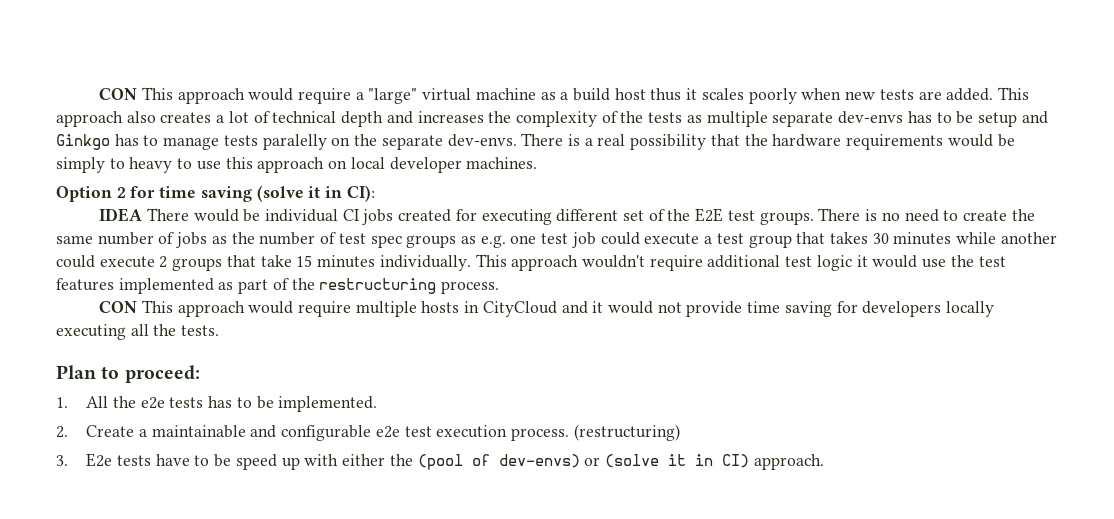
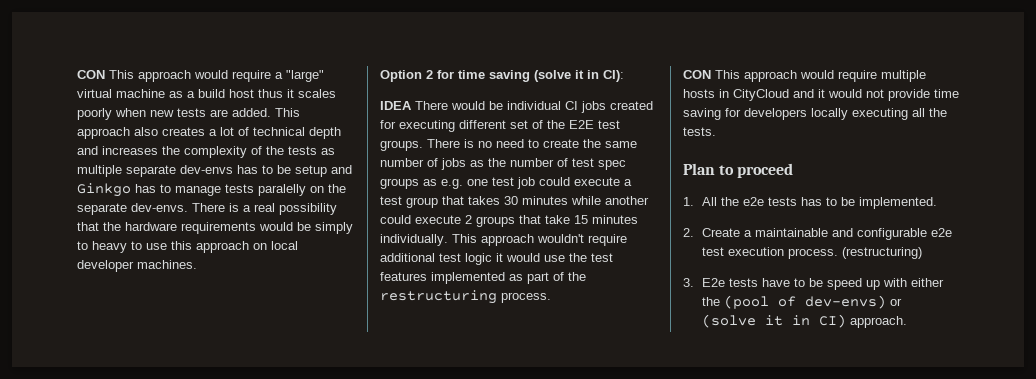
- Plan to proceed:
+ Plan to proceed

